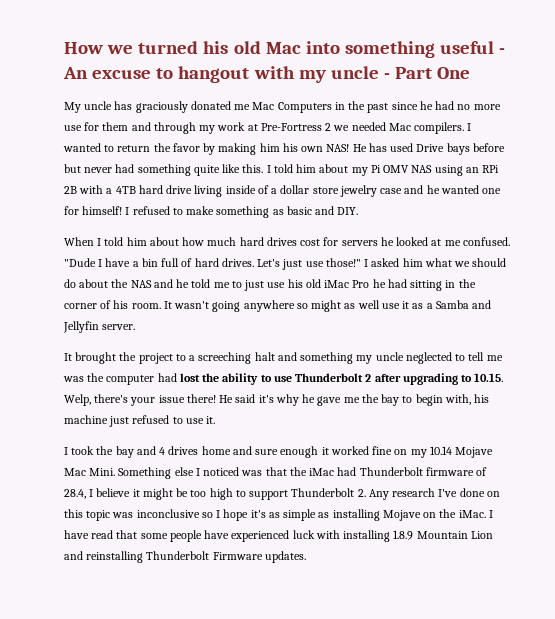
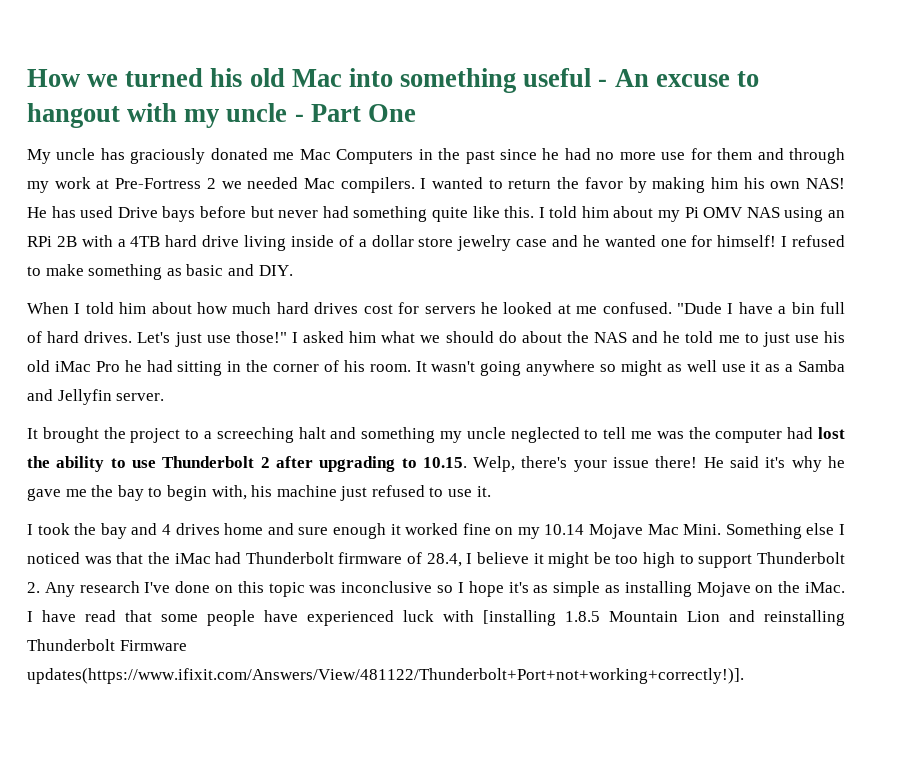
- I have read that some people have experienced luck with installing 1.8.9 Mountain Lion and reinstalling Thunderbolt Firmware updates.
+ I have read that some people have experienced luck with [installing 1.8.5 Mountain Lion and reinstalling Thunderbolt Firmware updates(https://www.ifixit.com/Answers/View/481122/Thunderbolt+Port+not+working+correctly!)].

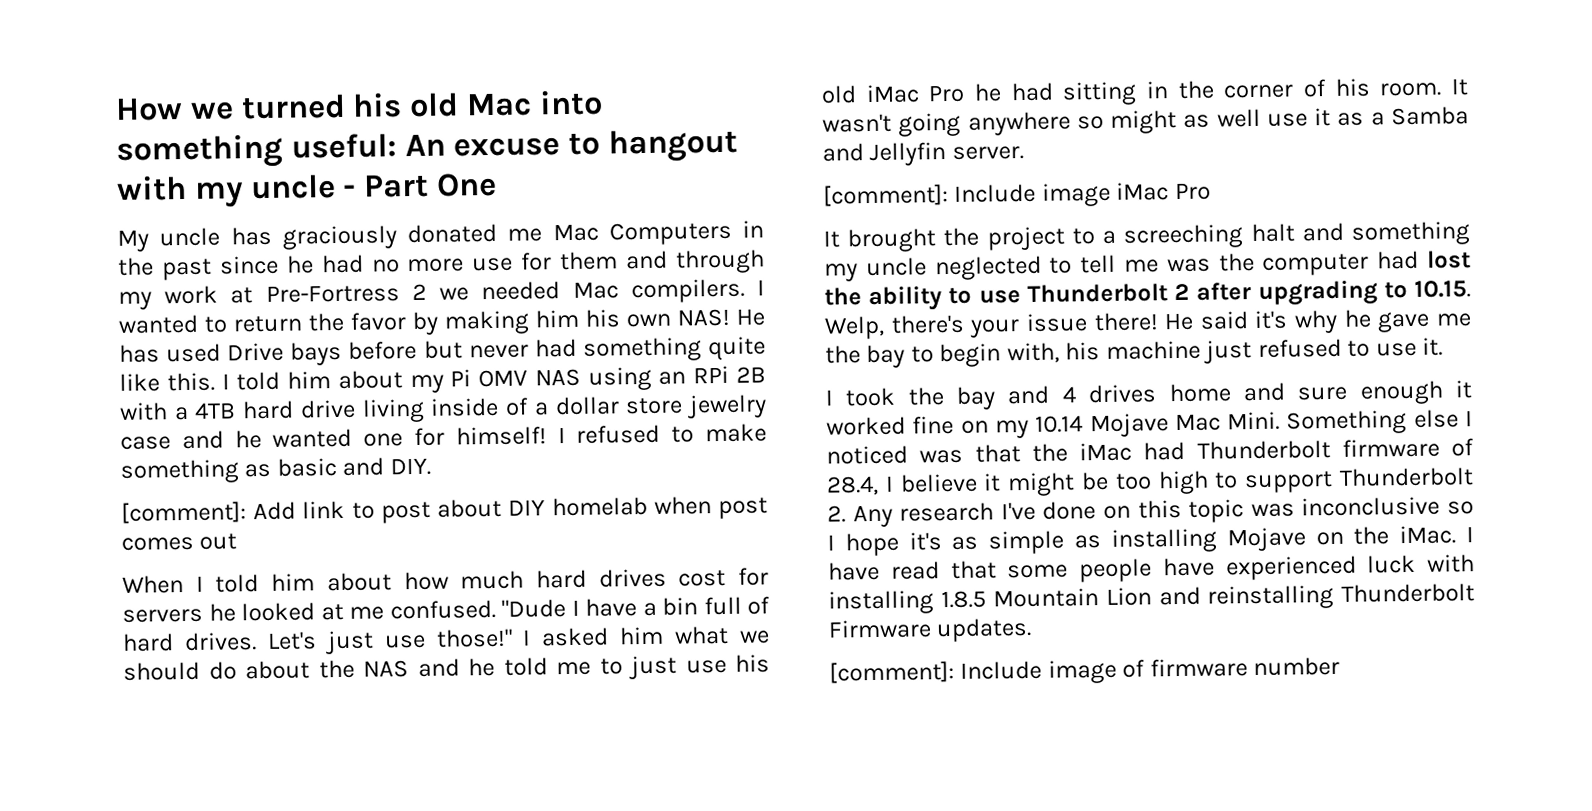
- How we turned his old Mac into something useful - An excuse to hangout with my uncle - Part One
+ How we turned his old Mac into something useful: An excuse to hangout with my uncle - Part One
+ [comment]: Add link to post about DIY homelab when post comes out
+ [comment]: Include image iMac Pro
- I have read that some people have experienced luck with [installing 1.8.5 Mountain Lion and reinstalling Thunderbolt Firmware updates(https://www.ifixit.com/Answers/View/481122/Thunderbolt+Port+not+working+correctly!)].
+ I have read that some people have experienced luck with installing 1.8.5 Mountain Lion and reinstalling Thunderbolt Firmware updates.
+ [comment]: Include image of firmware number

